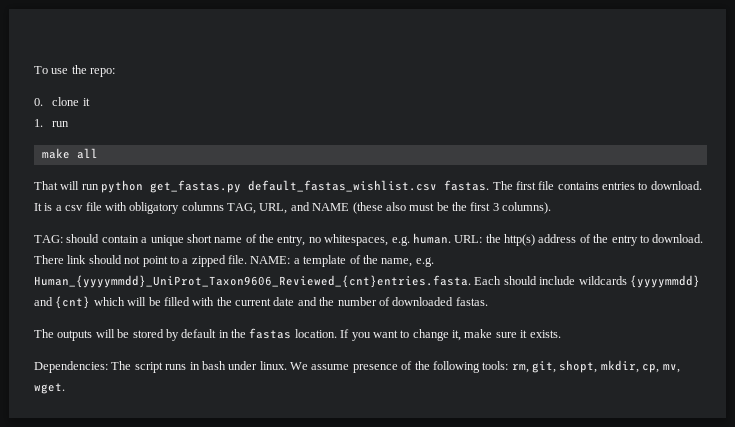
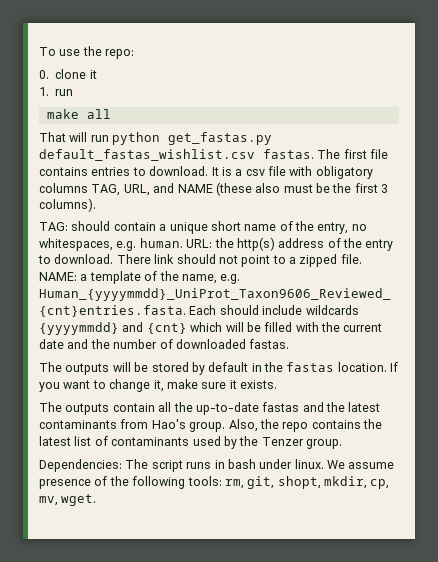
+ The outputs contain all the up-to-date fastas and the latest contaminants from Hao's group. Also, the repo contains the latest list of contaminants used by the Tenzer group.

